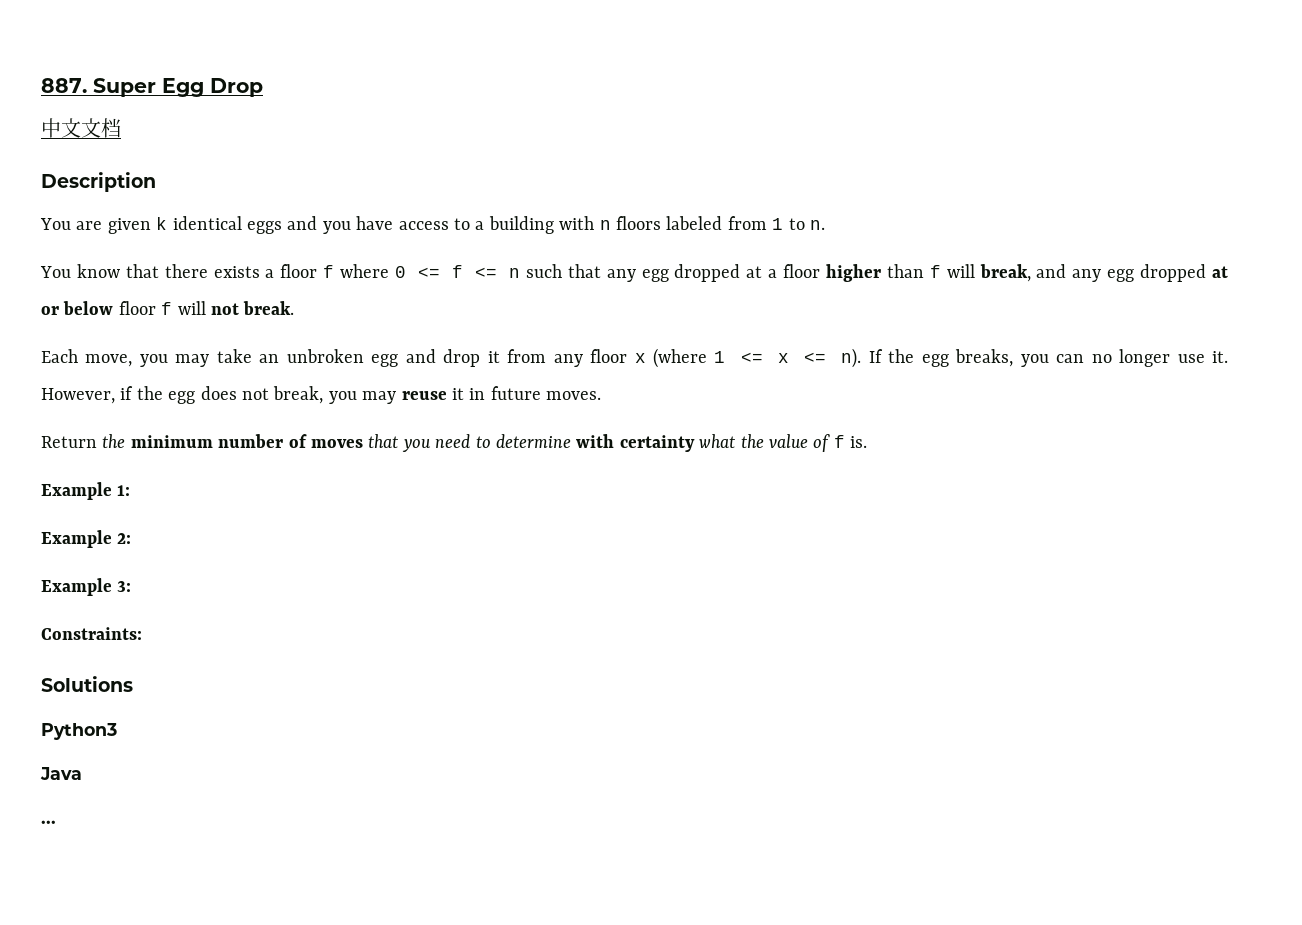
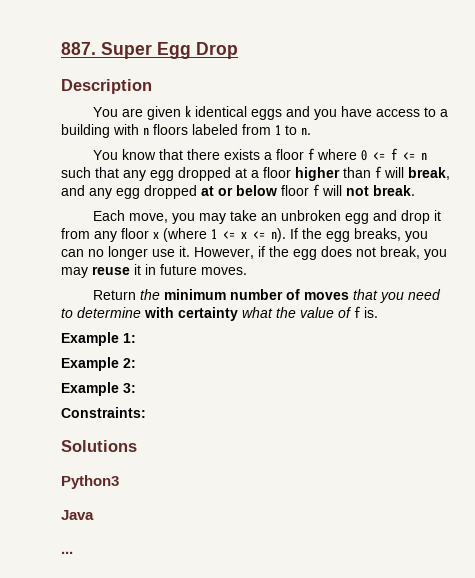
- 中文文档

